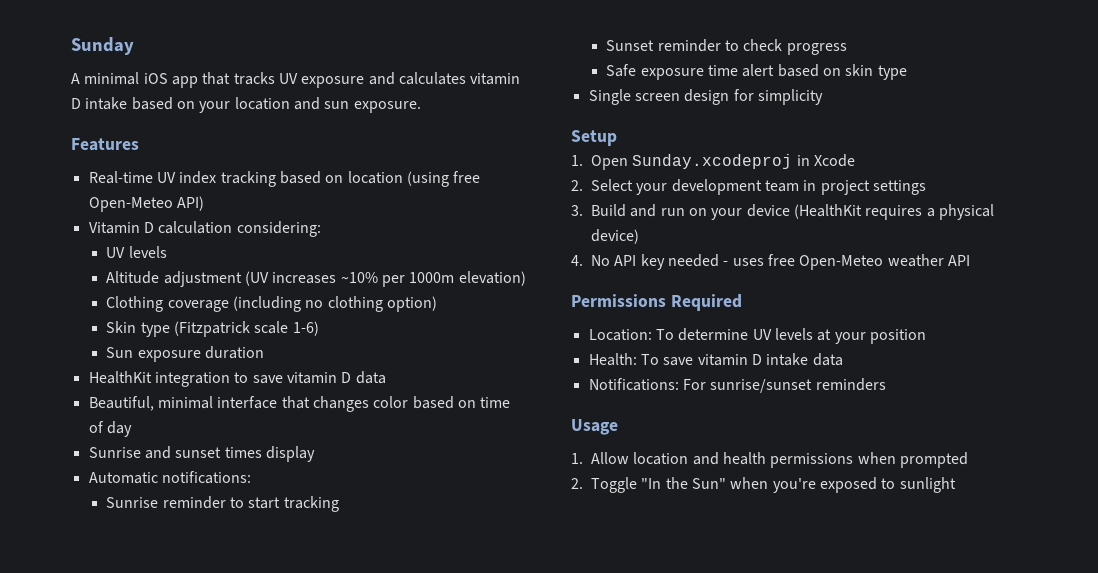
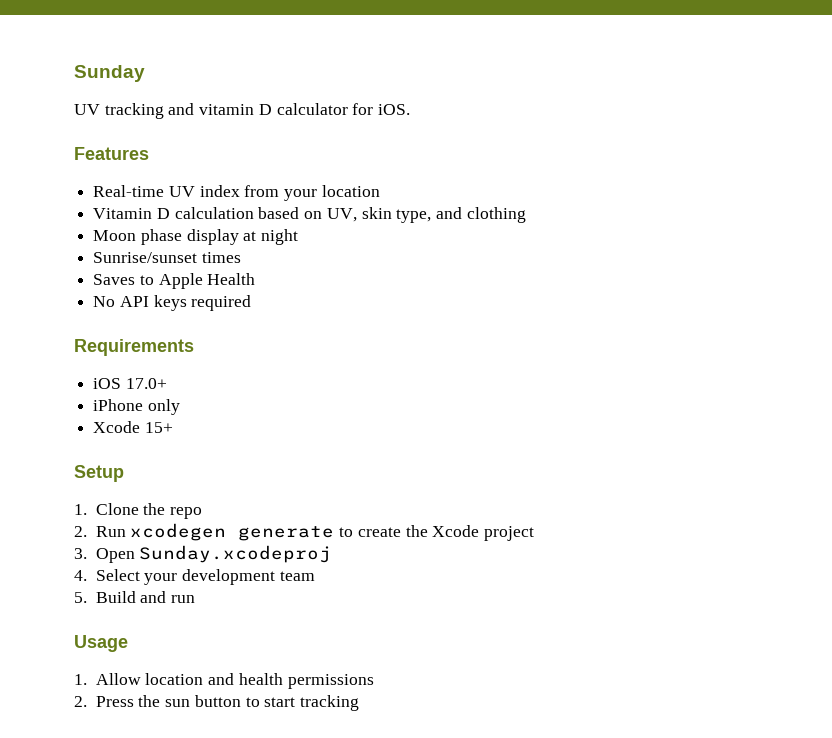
- A minimal iOS app that tracks UV exposure and calculates vitamin D intake based on your location and sun exposure.
+ UV tracking and vitamin D calculator for iOS.
  Features
- Real-time UV index tracking based on location (using free Open-Meteo API)
- Vitamin D calculation considering:
- UV levels
- Altitude adjustment (UV increases ~10% per 1000m elevation)
- Clothing coverage (including no clothing option)
- Skin type (Fitzpatrick scale 1-6)
- Sun exposure duration
- HealthKit integration to save vitamin D data
- Beautiful, minimal interface that changes color based on time of day
- Sunrise and sunset times display
- Automatic notifications:
- Sunrise reminder to start tracking
- Sunset reminder to check progress
- Safe exposure time alert based on skin type
- Single screen design for simplicity
+ Real-time UV index from your location
+ Vitamin D calculation based on UV, skin type, and clothing
+ Moon phase display at night
+ Sunrise/sunset times
+ Saves to Apple Health
+ No API keys required
+ Requirements
+ iOS 17.0+
+ iPhone only
+ Xcode 15+
  Setup
- 1. Open Sunday.xcodeproj in Xcode
- 2. Select your development team in project settings
- 3. Build and run on your device (HealthKit requires a physical device)
- 4. No API key needed - uses free Open-Meteo weather API
- Permissions Required
- Location: To determine UV levels at your position
- Health: To save vitamin D intake data
- Notifications: For sunrise/sunset reminders
+ 1. Clone the repo
+ 2. Run xcodegen generate to create the Xcode project
+ 3. Open Sunday.xcodeproj
+ 4. Select your development team
+ 5. Build and run
- 1. Allow location and health permissions when prompted
- 2. Toggle "In the Sun" when you're exposed to sunlight
+ 1. Allow location and health permissions
+ 2. Press the sun button to start tracking

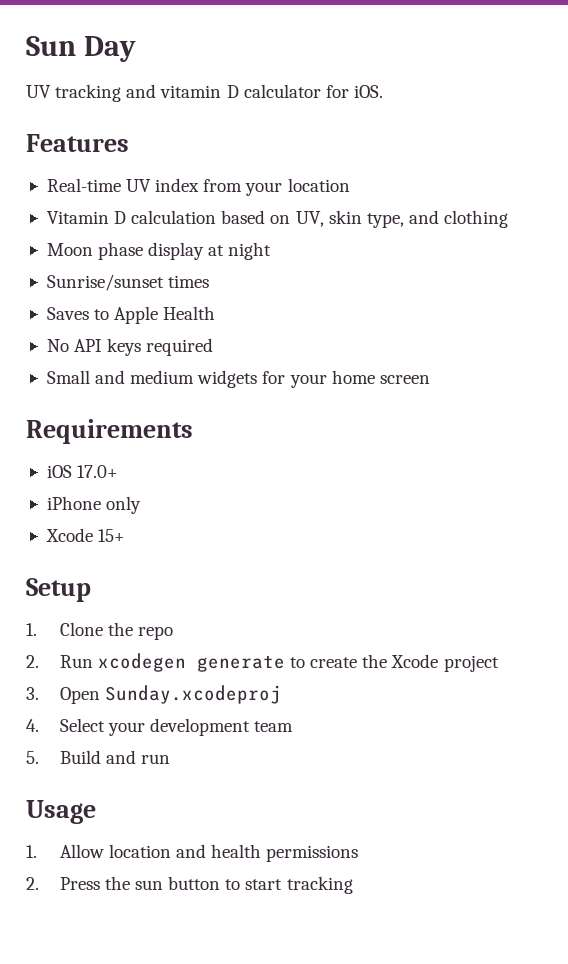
- Sunday
+ Sun Day
+ Small and medium widgets for your home screen

